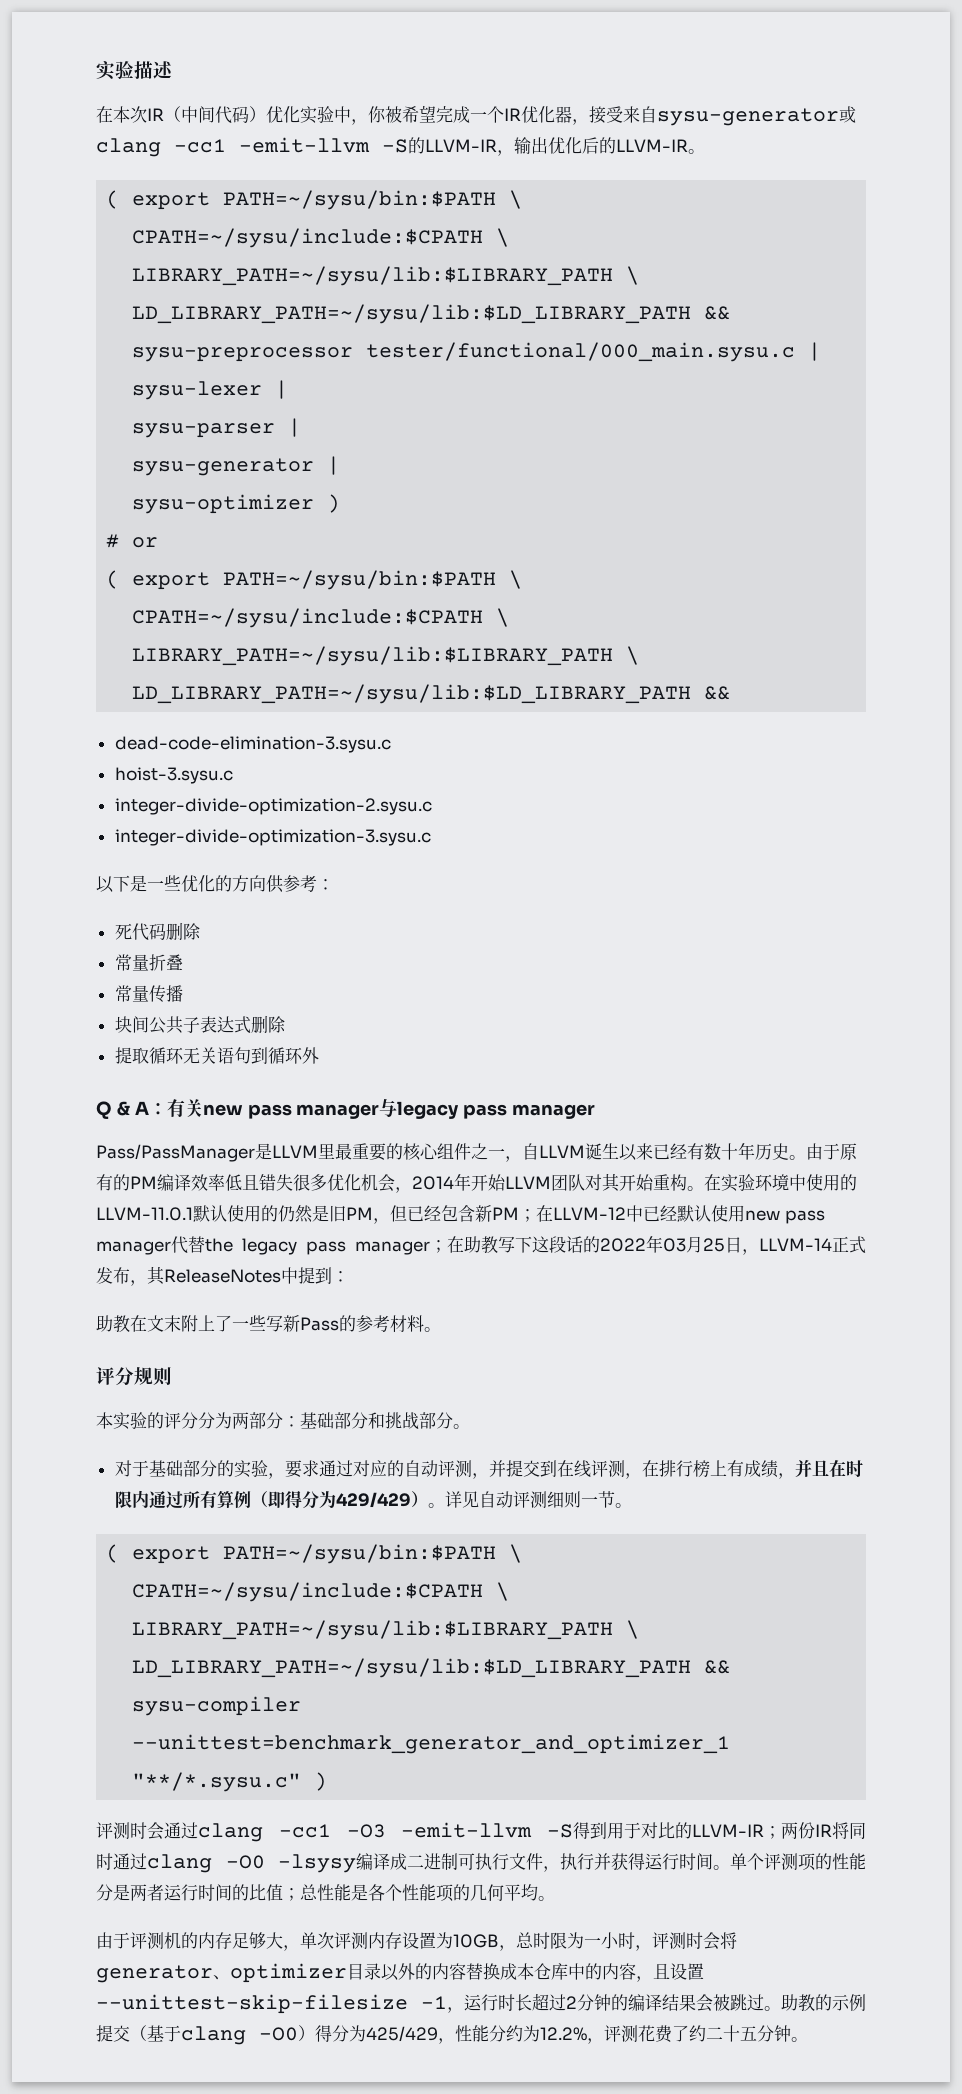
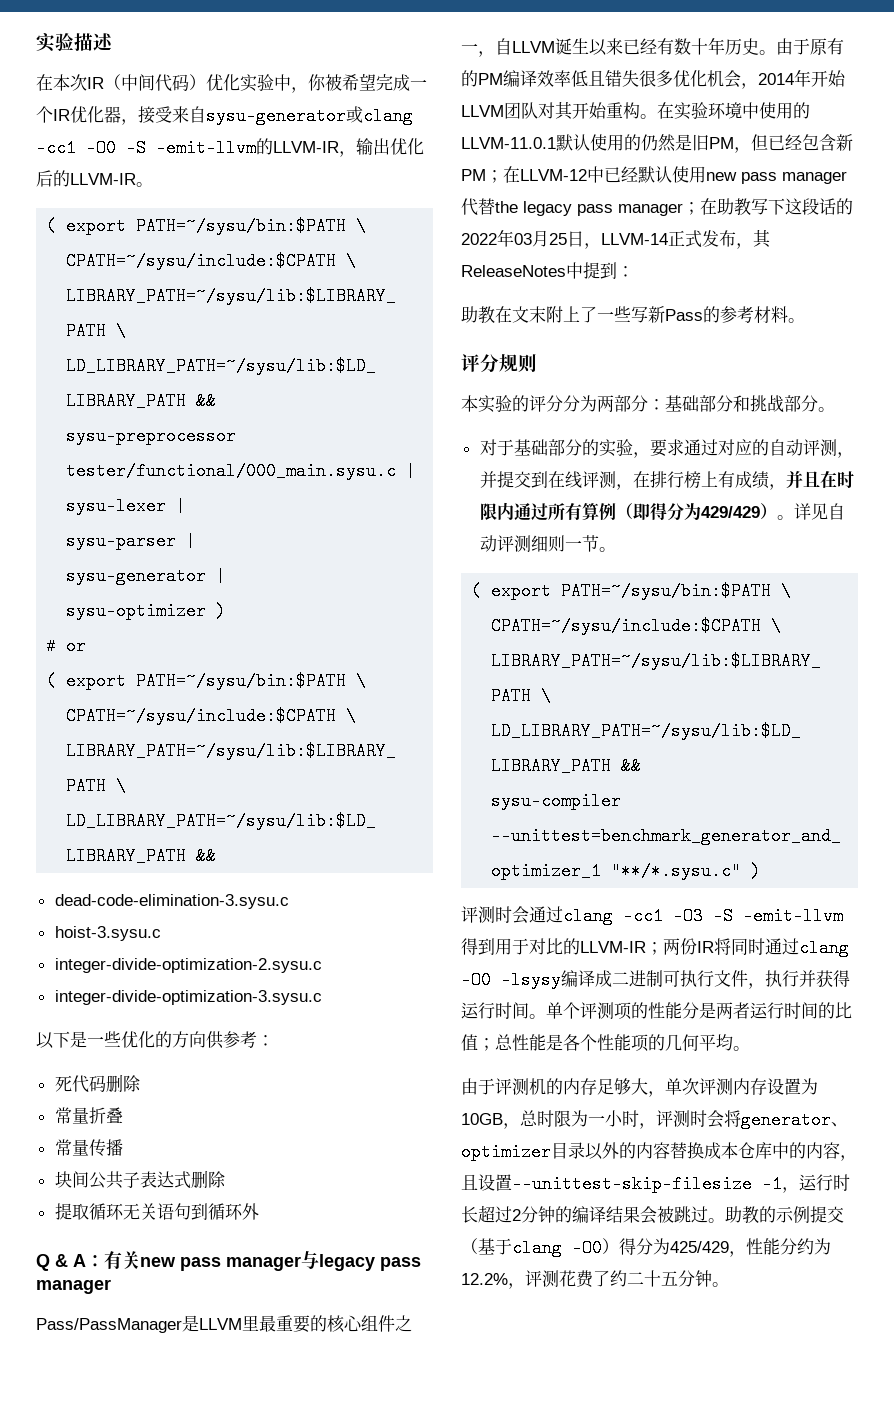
- 在本次IR（中间代码）优化实验中，你被希望完成一个IR优化器，接受来自sysu-generator或clang -cc1 -emit-llvm -S的LLVM-IR，输出优化后的LLVM-IR。
+ 在本次IR（中间代码）优化实验中，你被希望完成一个IR优化器，接受来自sysu-generator或clang -cc1 -O0 -S -emit-llvm的LLVM-IR，输出优化后的LLVM-IR。
- 评测时会通过clang -cc1 -O3 -emit-llvm -S得到用于对比的LLVM-IR；两份IR将同时通过clang -O0 -lsysy编译成二进制可执行文件，执行并获得运行时间。
+ 评测时会通过clang -cc1 -O3 -S -emit-llvm得到用于对比的LLVM-IR；两份IR将同时通过clang -O0 -lsysy编译成二进制可执行文件，执行并获得运行时间。

